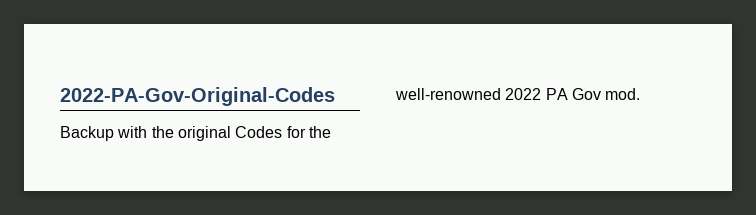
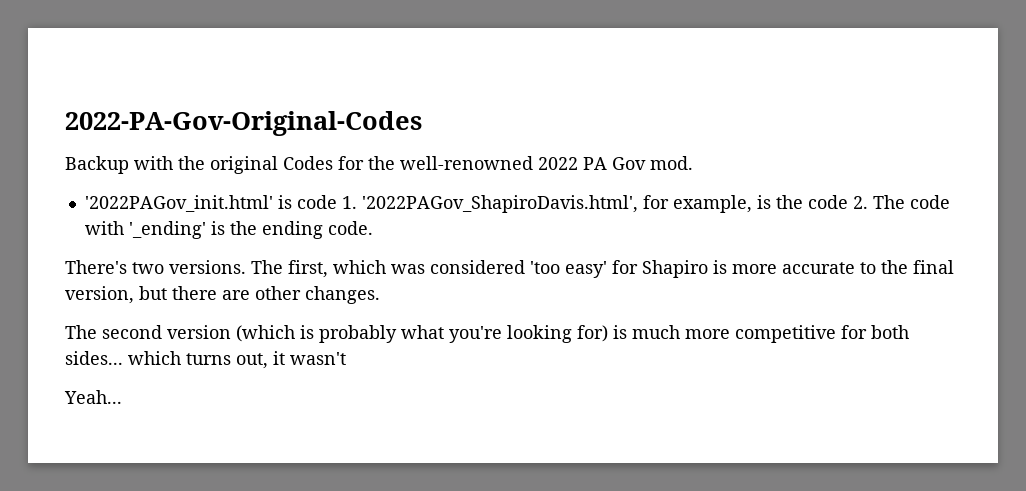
+ '2022PAGov_init.html' is code 1. '2022PAGov_ShapiroDavis.html', for example, is the code 2. The code with '_ending' is the ending code.
+ There's two versions. The first, which was considered 'too easy' for Shapiro is more accurate to the final version, but there are other changes.
+ The second version (which is probably what you're looking for) is much more competitive for both sides... which turns out, it wasn't
+ Yeah...

